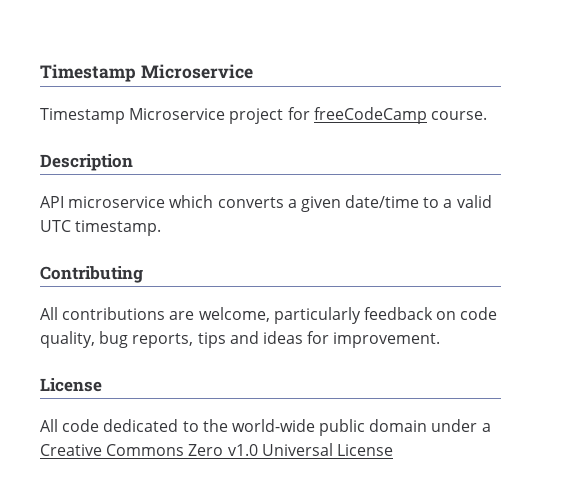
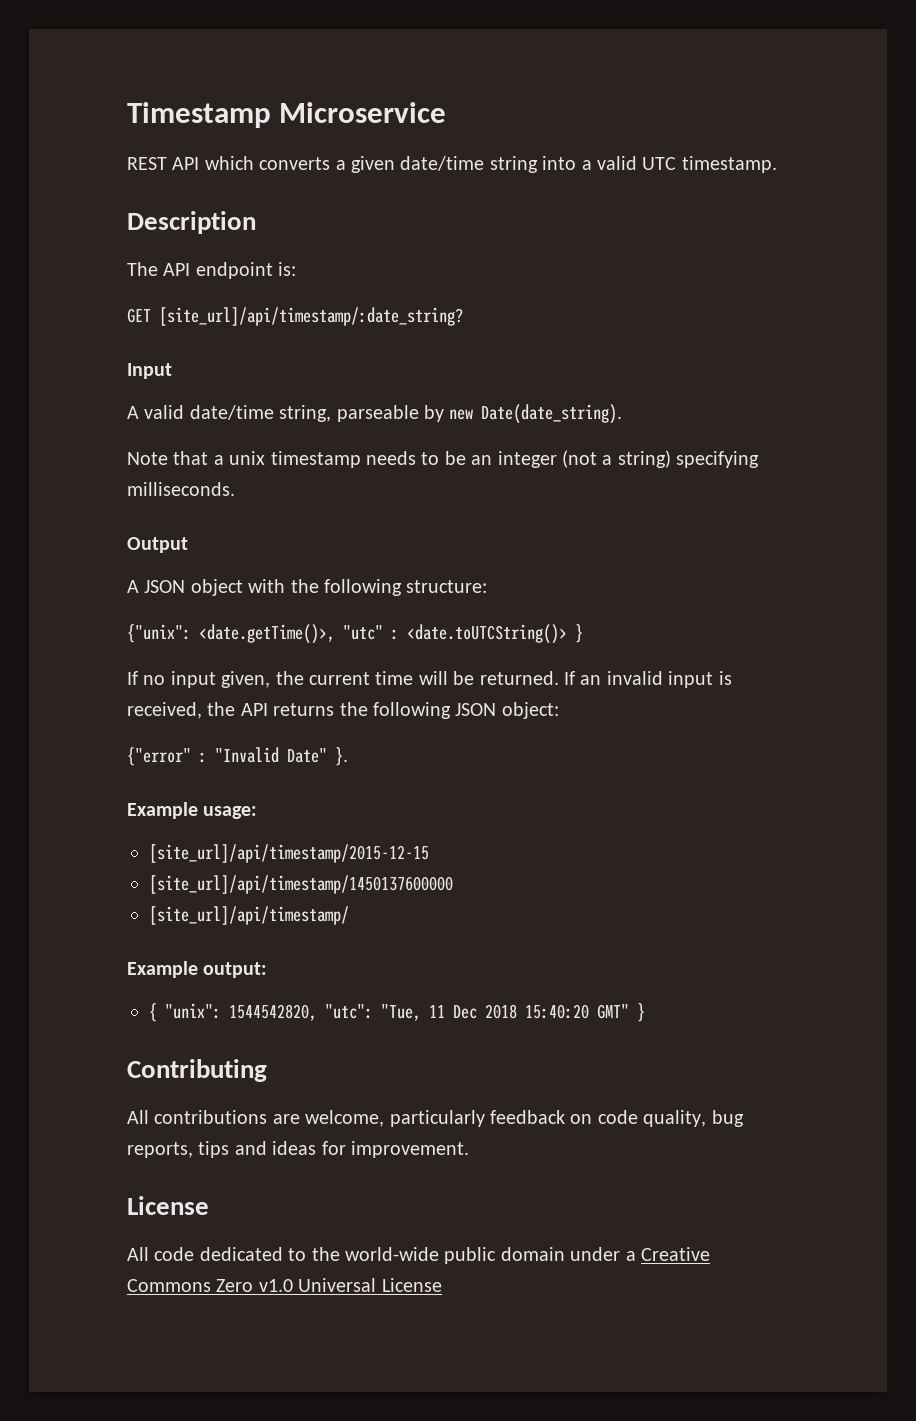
- Timestamp Microservice project for freeCodeCamp course.
- Description
- API microservice which converts a given date/time to a valid UTC timestamp.
+ REST API which converts a given date/time string into a valid UTC timestamp.
+ Description
+ The API endpoint is:
+ GET [site_url]/api/timestamp/:date_string?
+ Input
+ A valid date/time string, parseable by new Date(date_string).
+ Note that a unix timestamp needs to be an integer (not a string) specifying milliseconds.
+ Output
+ A JSON object with the following structure:
+ {"unix": <date.getTime()>, "utc" : <date.toUTCString()> }
+ If no input given, the current time will be returned. If an invalid input is received, the API returns the following JSON object:
+ {"error" : "Invalid Date" }.
+ Example usage:
+ [site_url]/api/timestamp/2015-12-15
+ [site_url]/api/timestamp/1450137600000
+ [site_url]/api/timestamp/
+ Example output:
+ { "unix": 1544542820, "utc": "Tue, 11 Dec 2018 15:40:20 GMT" }

